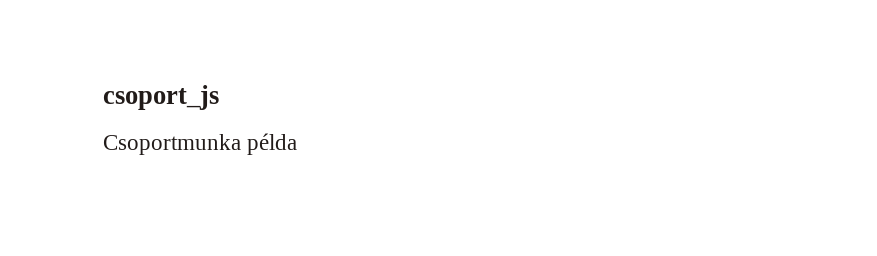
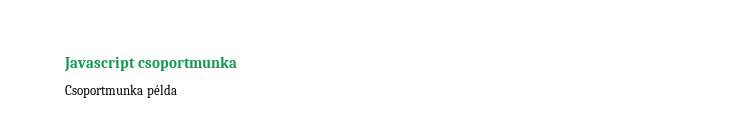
- csoport_js
+ Javascript csoportmunka

